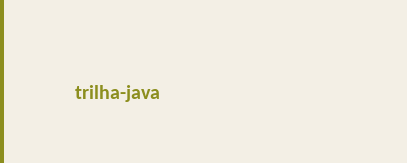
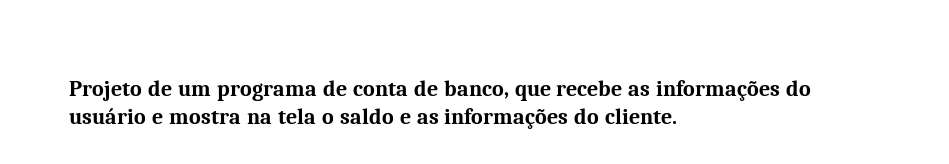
- trilha-java
+ Projeto de um programa de conta de banco, que recebe as informações do usuário e mostra na tela o saldo e as informações do cliente.

